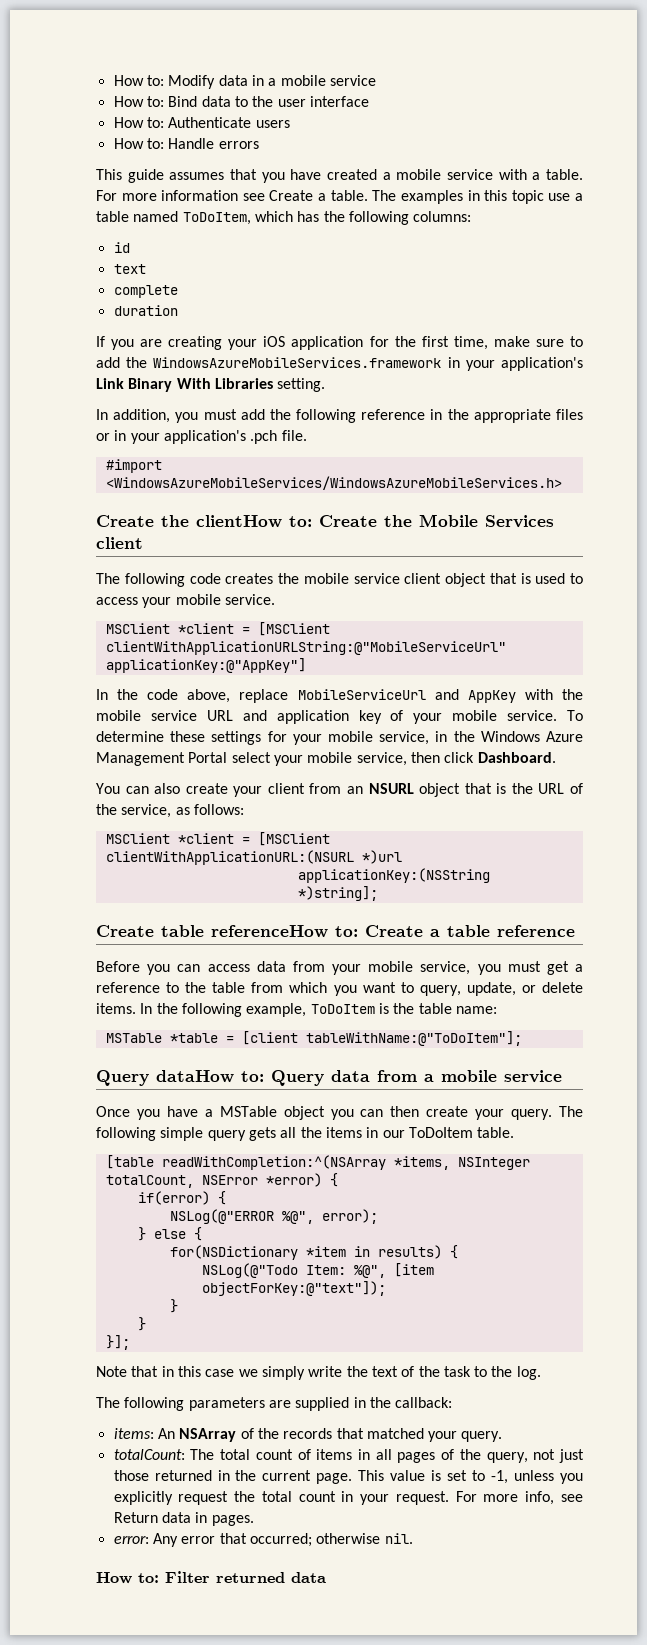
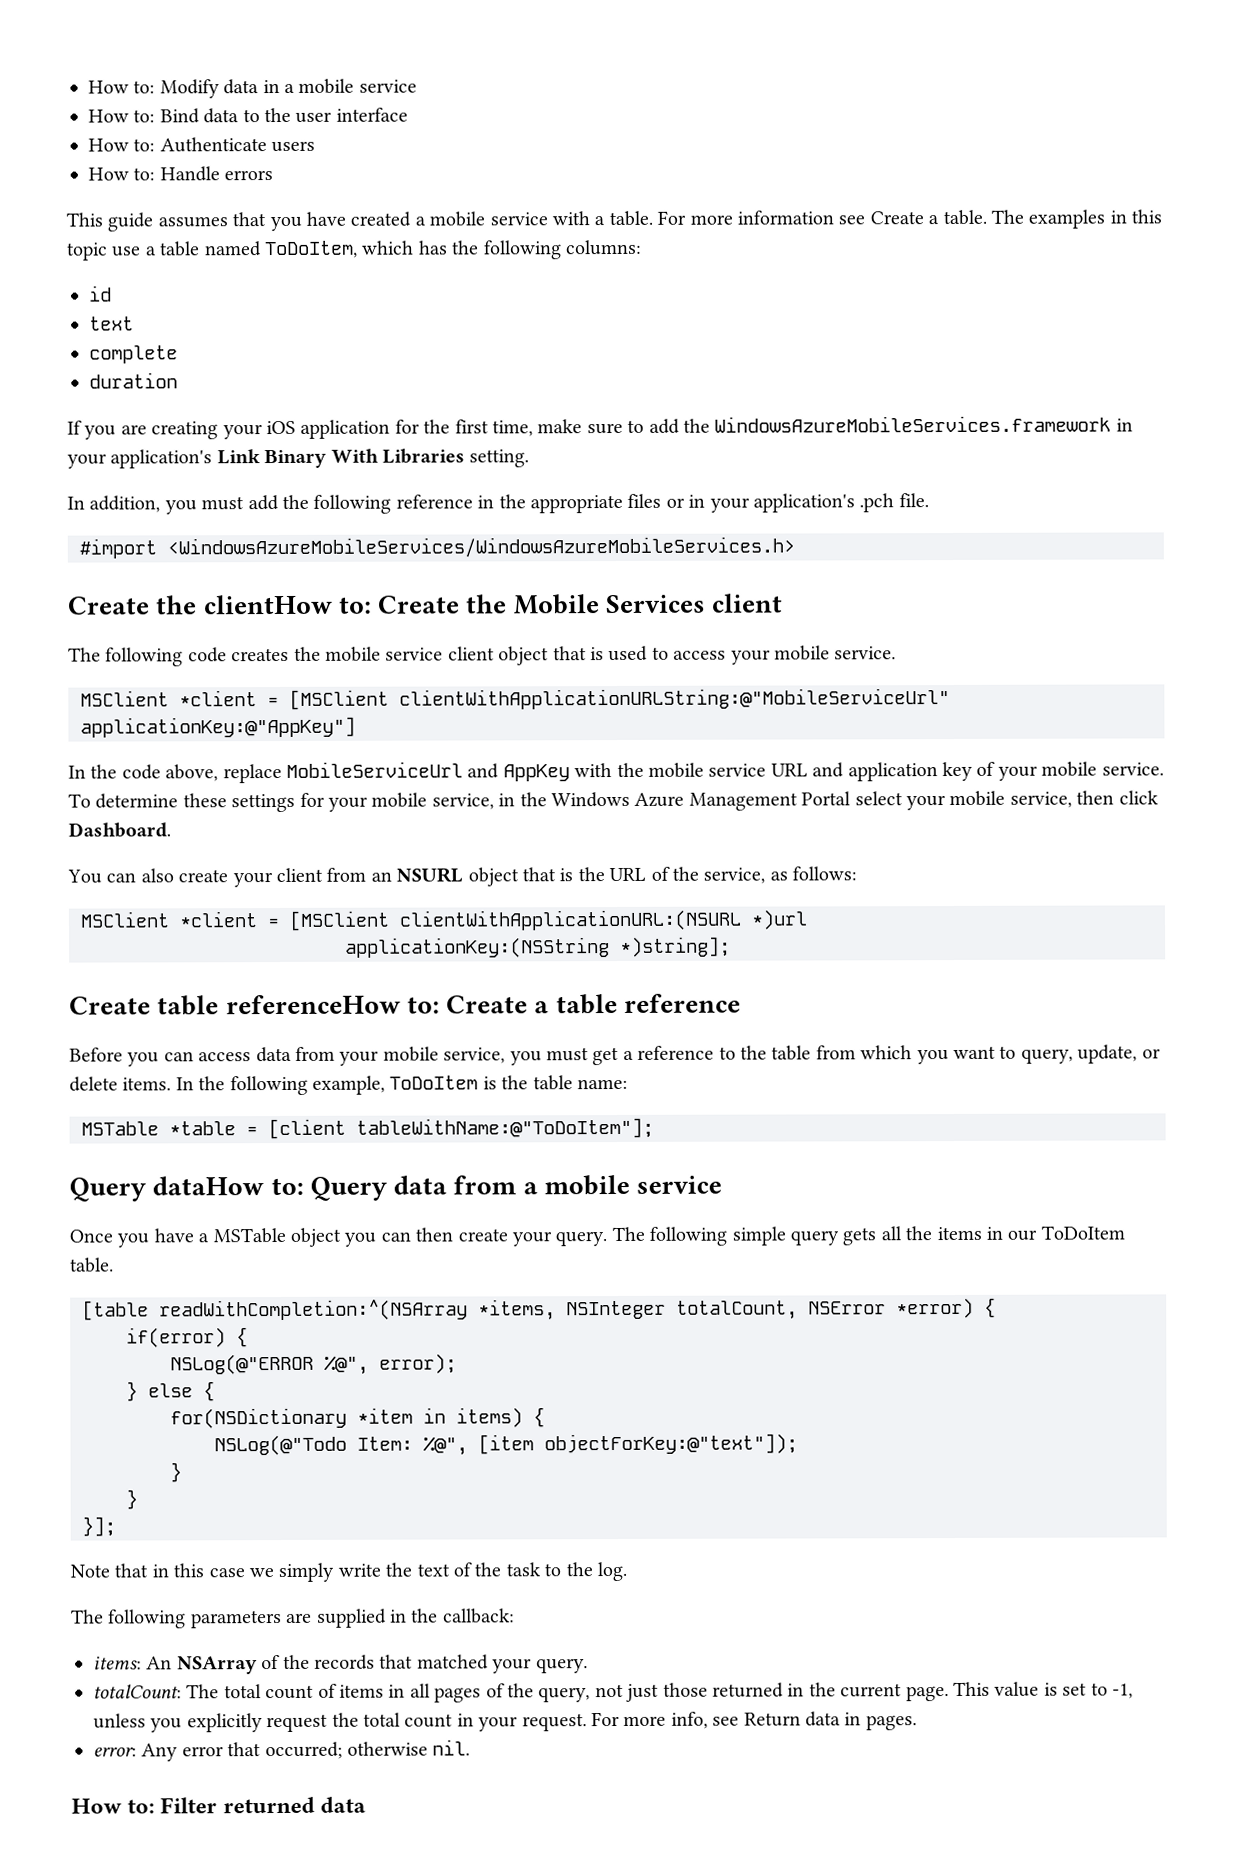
- for(NSDictionary *item in results) {
+ for(NSDictionary *item in items) {

